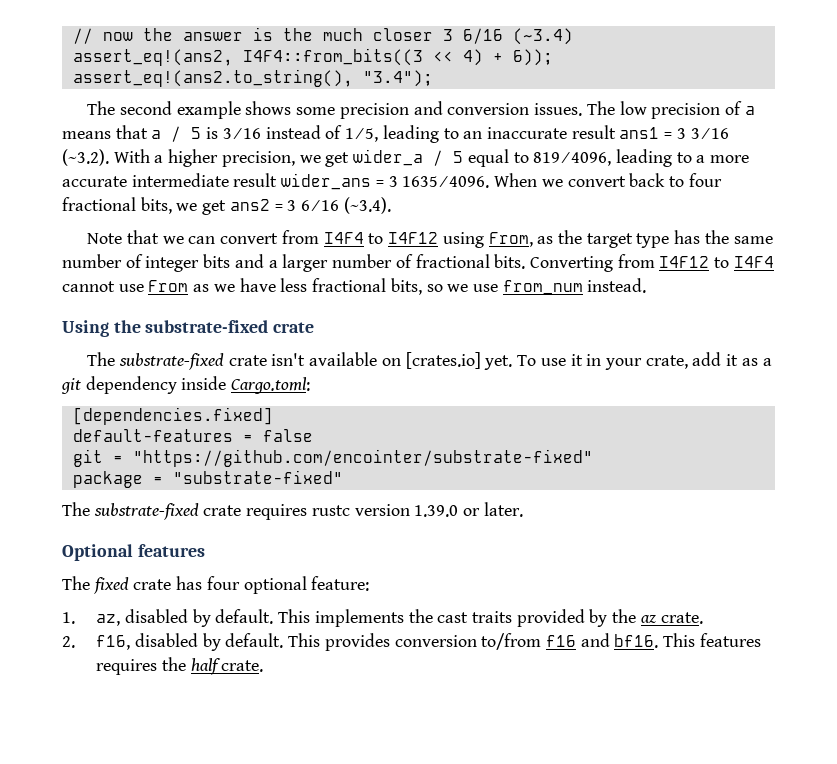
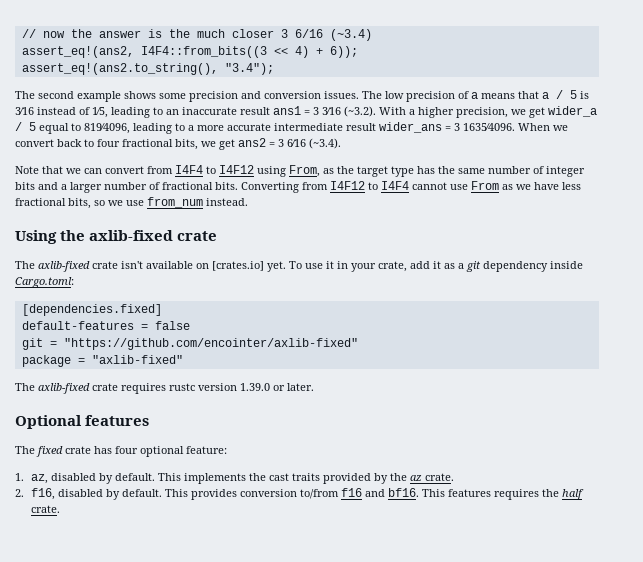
- Using the substrate-fixed crate
+ Using the axlib-fixed crate
- The substrate-fixed crate isn't available on [crates.io] yet.
+ The axlib-fixed crate isn't available on [crates.io] yet.
- git = "https://github.com/encointer/substrate-fixed"
+ git = "https://github.com/encointer/axlib-fixed"
- package = "substrate-fixed"
- The substrate-fixed crate requires rustc version 1.39.0 or later.
+ package = "axlib-fixed"
+ The axlib-fixed crate requires rustc version 1.39.0 or later.

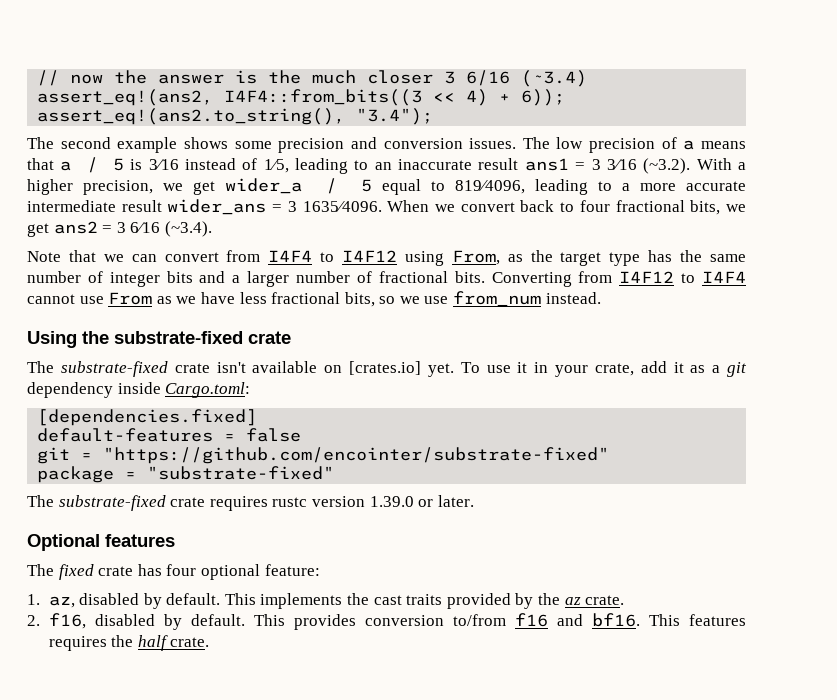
- Using the axlib-fixed crate
+ Using the substrate-fixed crate
- The axlib-fixed crate isn't available on [crates.io] yet.
+ The substrate-fixed crate isn't available on [crates.io] yet.
- git = "https://github.com/encointer/axlib-fixed"
+ git = "https://github.com/encointer/substrate-fixed"
- package = "axlib-fixed"
- The axlib-fixed crate requires rustc version 1.39.0 or later.
+ package = "substrate-fixed"
+ The substrate-fixed crate requires rustc version 1.39.0 or later.

